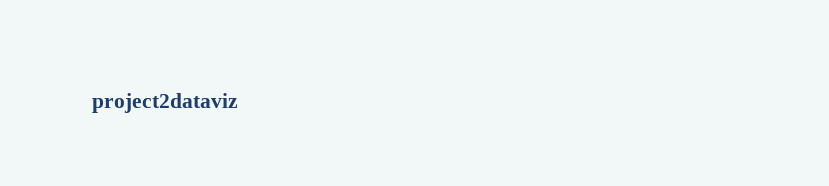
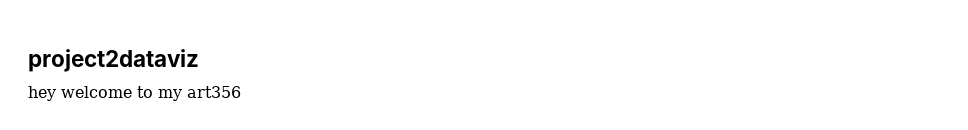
+ hey welcome to my art356

